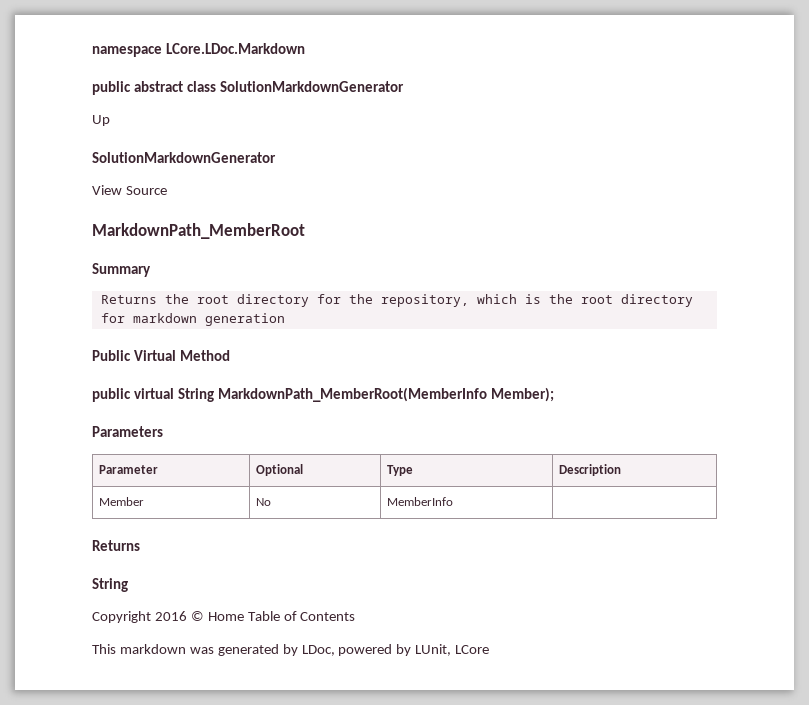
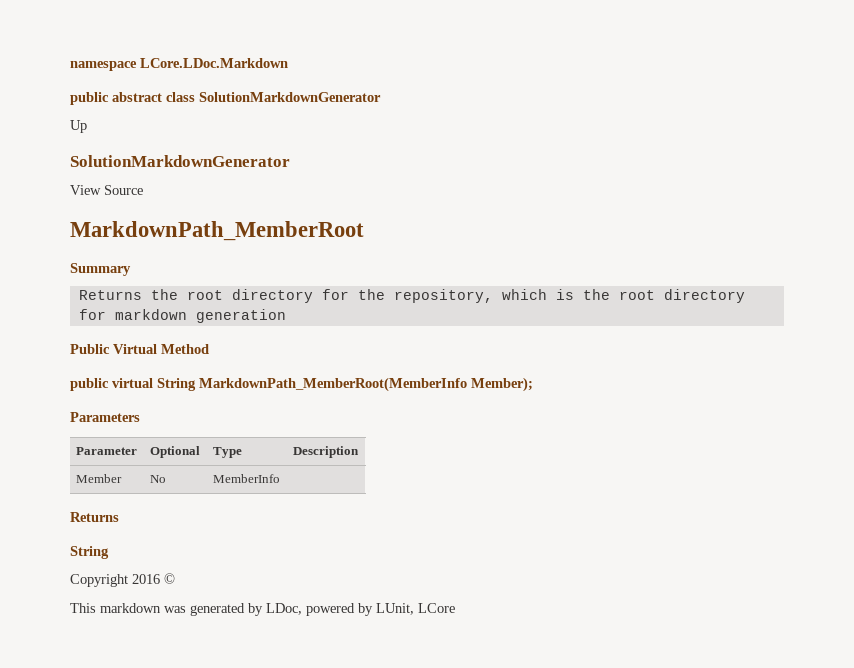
- Copyright 2016 © Home Table of Contents
+ Copyright 2016 ©

